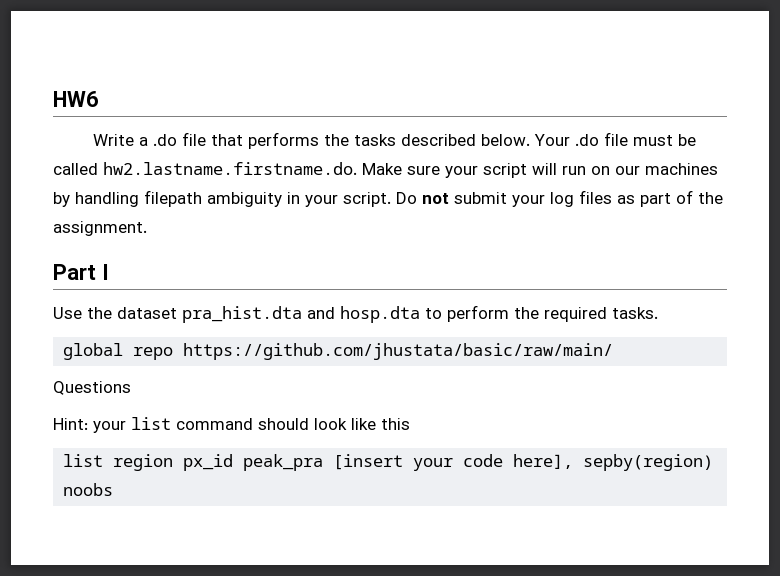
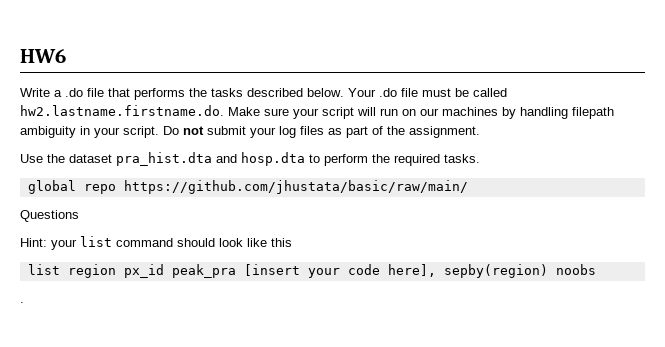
- Part I
+ .

